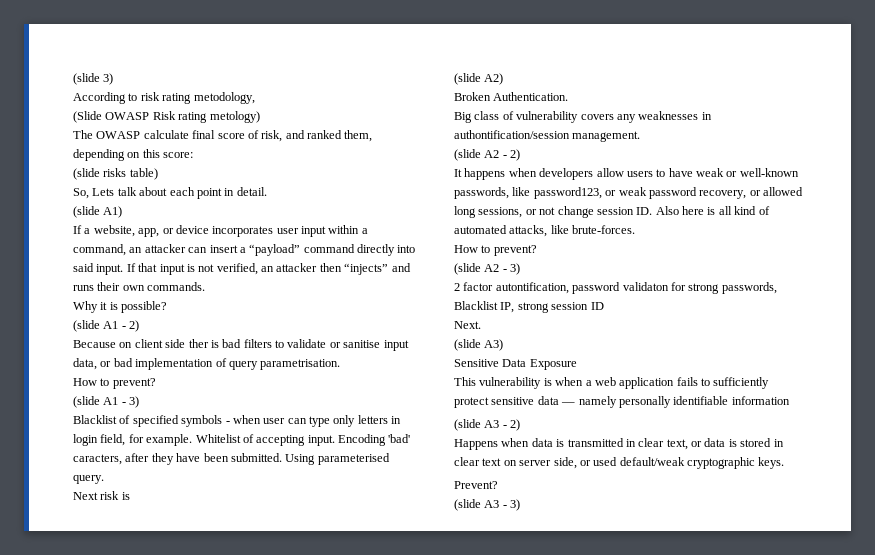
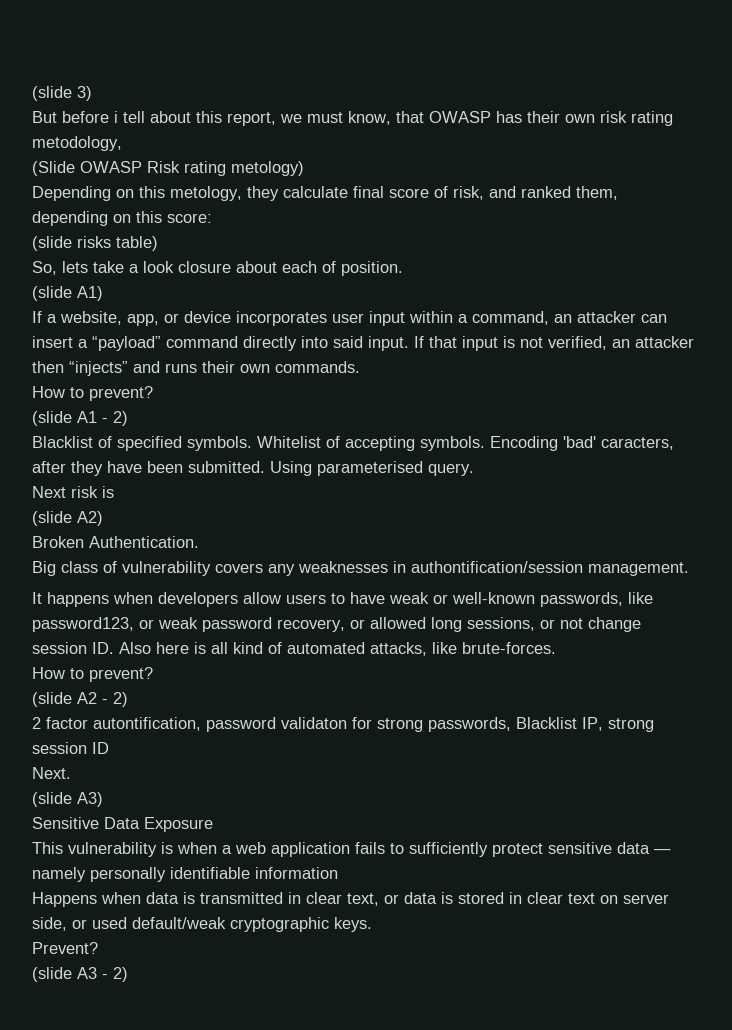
- According to risk rating metodology,
+ But before i tell about this report, we must know, that OWASP has their own risk rating metodology,
- The OWASP calculate final score of risk, and ranked them, depending on this score:
+ Depending on this metology, they calculate final score of risk, and ranked them, depending on this score:
- So, Lets talk about each point in detail.
+ So, lets take a look closure about each of position.
- Why it is possible?
- (slide A1 - 2)
- Because on client side ther is bad filters to validate or sanitise input data, or bad implementation of query parametrisation.
- (slide A1 - 3)
+ (slide A1 - 2)
- Blacklist of specified symbols - when user can type only letters in login field, for example.
+ Blacklist of specified symbols.
- Whitelist of accepting input.
+ Whitelist of accepting symbols.
- (slide A2 - 2)
- (slide A2 - 3)
+ (slide A2 - 2)
- (slide A3 - 2)
- (slide A3 - 3)
+ (slide A3 - 2)

